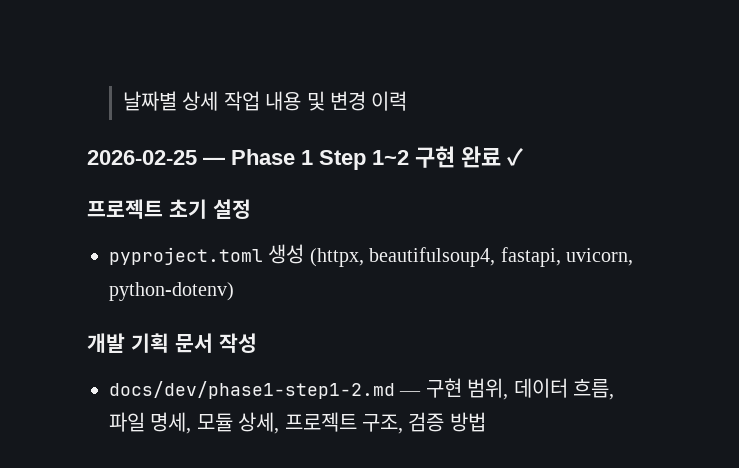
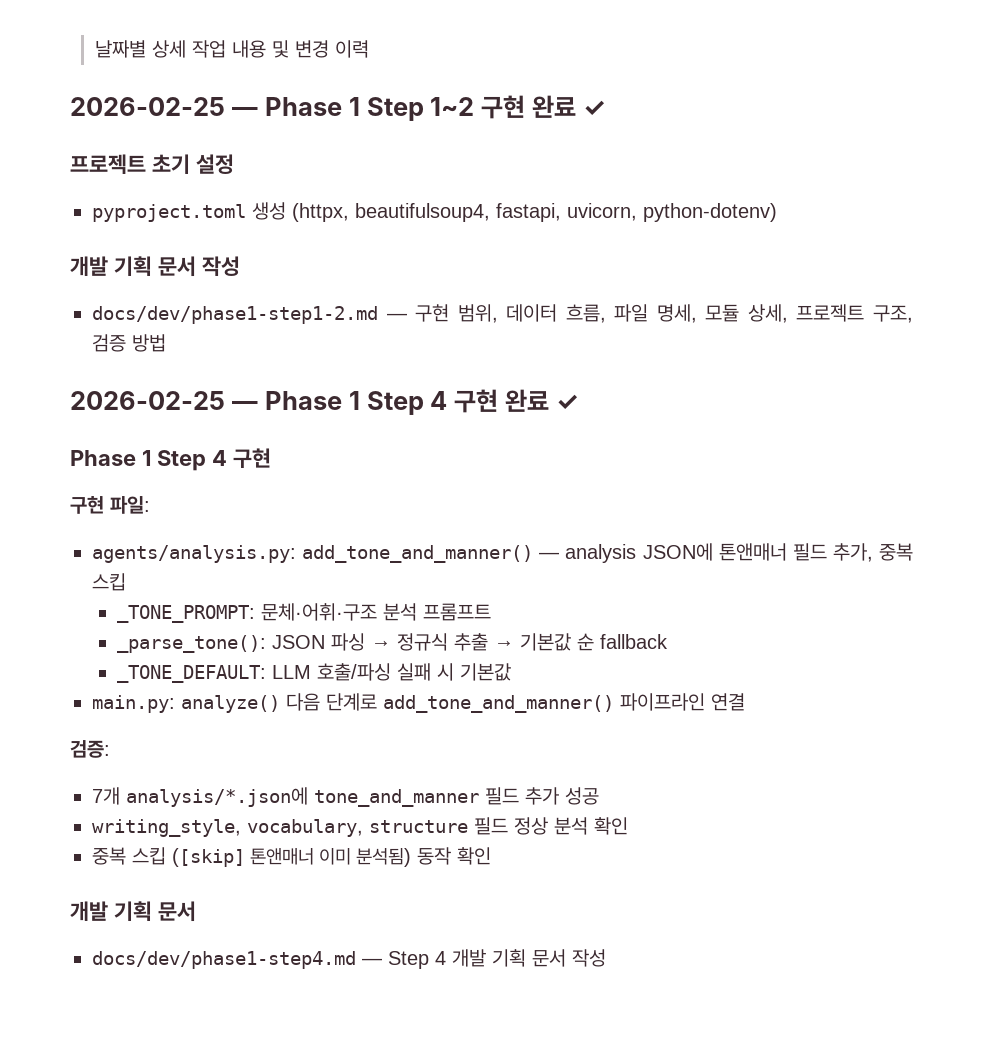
+ 2026-02-25 — Phase 1 Step 4 구현 완료 ✓
+ Phase 1 Step 4 구현
+ 구현 파일:
+ agents/analysis.py: add_tone_and_manner() — analysis JSON에 톤앤매너 필드 추가, 중복 스킵
+ _TONE_PROMPT: 문체·어휘·구조 분석 프롬프트
+ _parse_tone(): JSON 파싱 → 정규식 추출 → 기본값 순 fallback
+ _TONE_DEFAULT: LLM 호출/파싱 실패 시 기본값
+ main.py: analyze() 다음 단계로 add_tone_and_manner() 파이프라인 연결
+ 검증:
+ 7개 analysis/*.json에 tone_and_manner 필드 추가 성공
+ writing_style, vocabulary, structure 필드 정상 분석 확인
+ 중복 스킵 ([skip] 톤앤매너 이미 분석됨) 동작 확인
+ 개발 기획 문서
+ docs/dev/phase1-step4.md — Step 4 개발 기획 문서 작성

